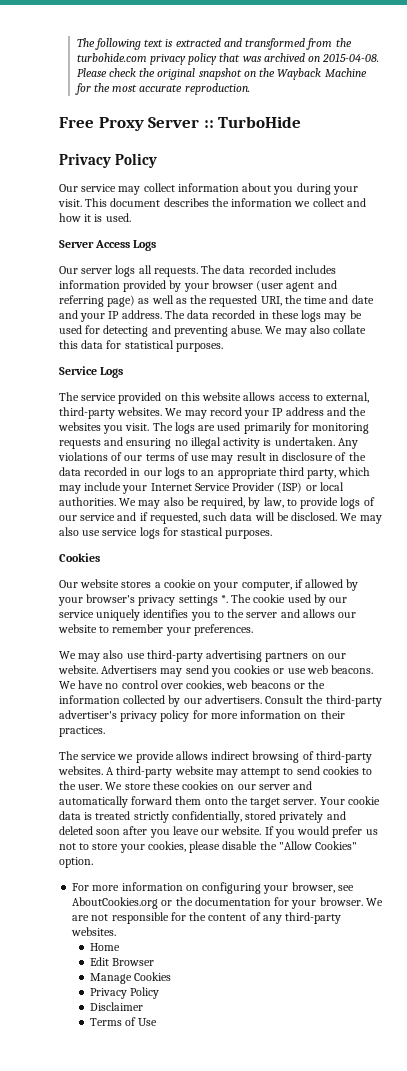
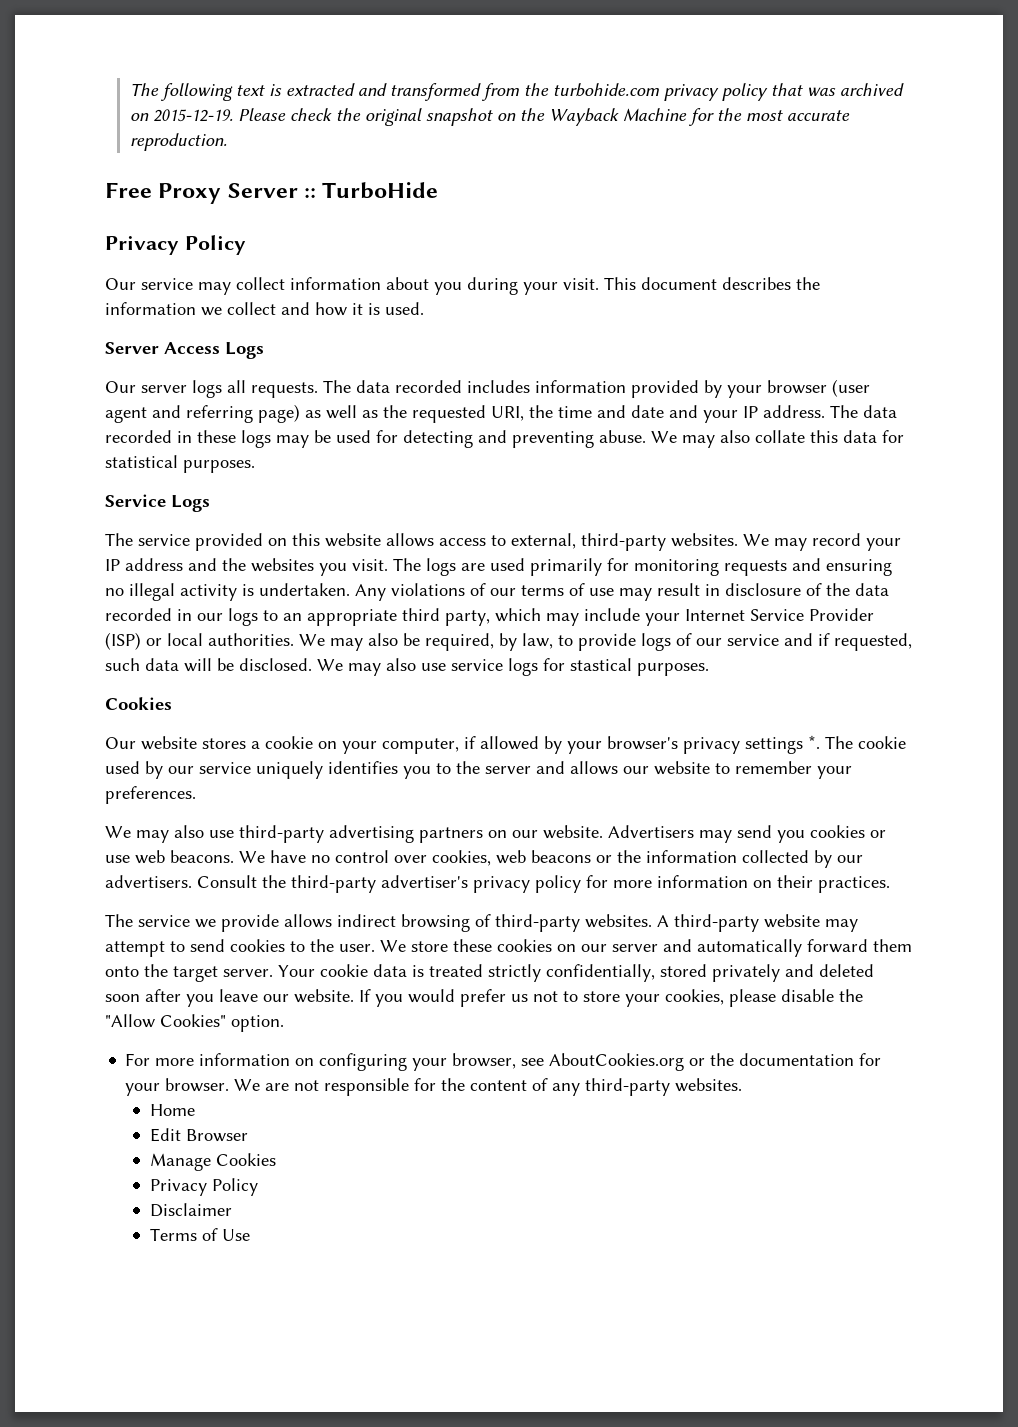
- The following text is extracted and transformed from the turbohide.com privacy policy that was archived on 2015-04-08.
+ The following text is extracted and transformed from the turbohide.com privacy policy that was archived on 2015-12-19.

